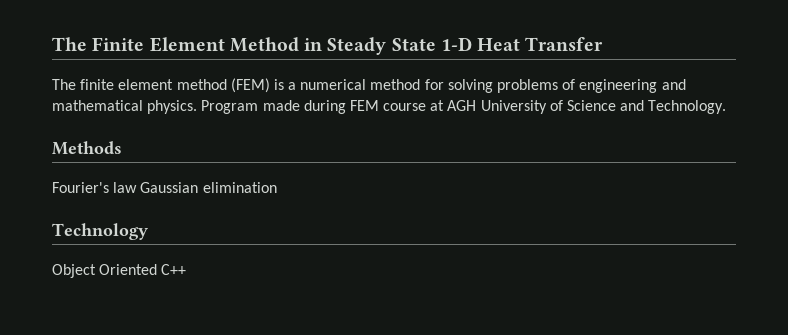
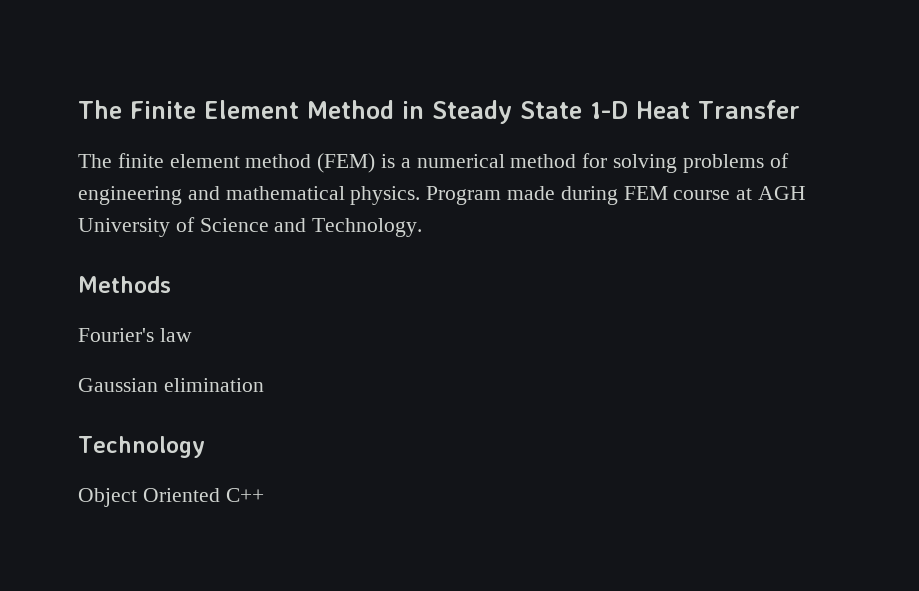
- Fourier's law Gaussian elimination
+ Fourier's law
+ Gaussian elimination

